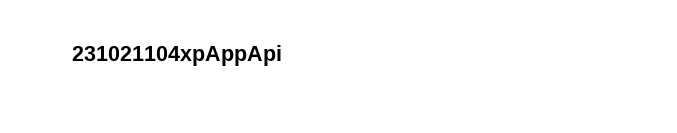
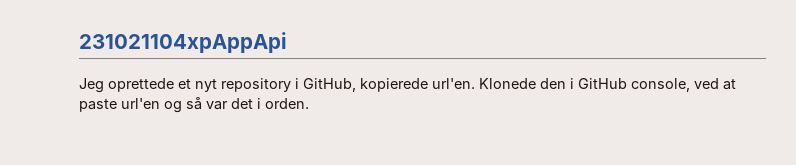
+ Jeg oprettede et nyt repository i GitHub, kopierede url'en. Klonede den i GitHub console, ved at paste url'en og så var det i orden.

